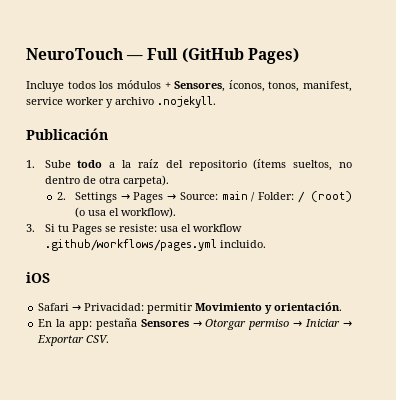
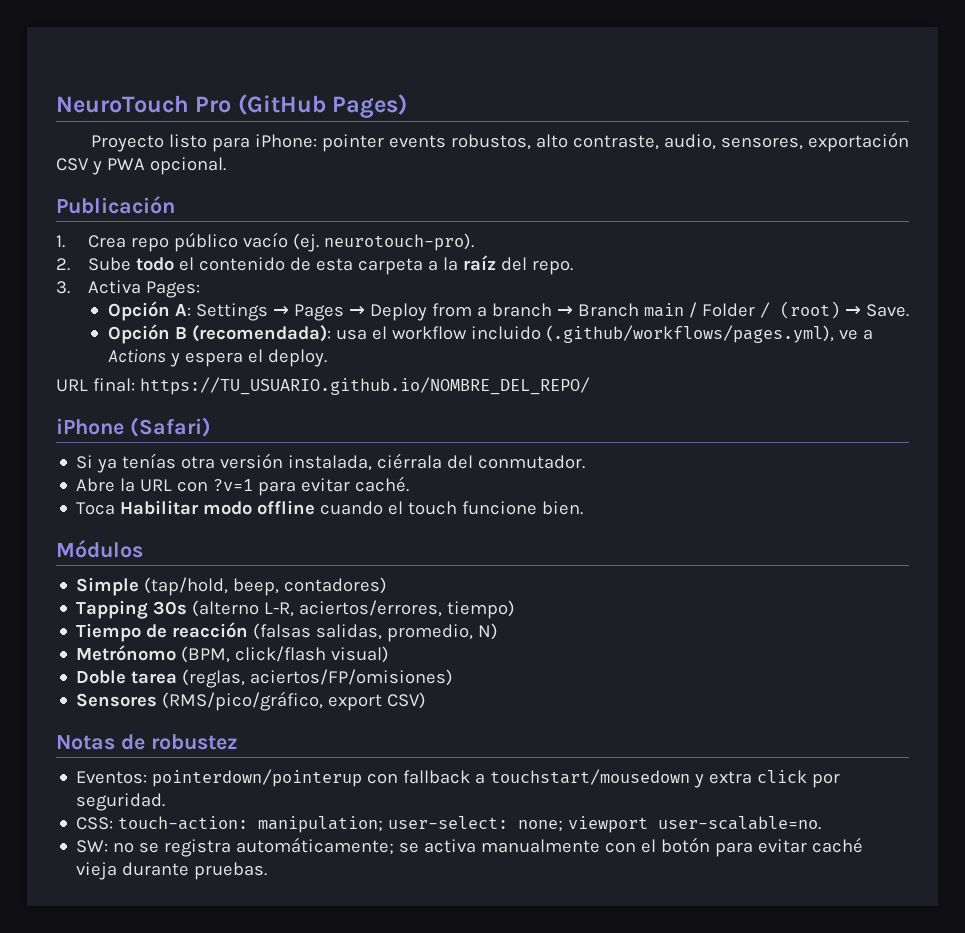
- NeuroTouch — Full (GitHub Pages)
+ NeuroTouch Pro (GitHub Pages)
- Incluye todos los módulos + Sensores, íconos, tonos, manifest, service worker y archivo .nojekyll.
+ Proyecto listo para iPhone: pointer events robustos, alto contraste, audio, sensores, exportación CSV y PWA opcional.
  Publicación
- 1. Sube todo a la raíz del repositorio (ítems sueltos, no dentro de otra carpeta).
- 2. Settings → Pages → Source: main / Folder: / (root) (o usa el workflow).
- 3. Si tu Pages se resiste: usa el workflow .github/workflows/pages.yml incluido.
- iOS
- Safari → Privacidad: permitir Movimiento y orientación.
- En la app: pestaña Sensores → Otorgar permiso → Iniciar → Exportar CSV.
+ 1. Crea repo público vacío (ej. neurotouch-pro).
+ 2. Sube todo el contenido de esta carpeta a la raíz del repo.
+ 3. Activa Pages:
+ Opción A: Settings → Pages → Deploy from a branch → Branch main / Folder / (root) → Save.
+ Opción B (recomendada): usa el workflow incluido (.github/workflows/pages.yml), ve a Actions y espera el deploy.
+ URL final: https://TU_USUARIO.github.io/NOMBRE_DEL_REPO/
+ iPhone (Safari)
+ Si ya tenías otra versión instalada, ciérrala del conmutador.
+ Abre la URL con ?v=1 para evitar caché.
+ Toca Habilitar modo offline cuando el touch funcione bien.
+ Módulos
+ Simple (tap/hold, beep, contadores)
+ Tapping 30s (alterno L-R, aciertos/errores, tiempo)
+ Tiempo de reacción (falsas salidas, promedio, N)
+ Metrónomo (BPM, click/flash visual)
+ Doble tarea (reglas, aciertos/FP/omisiones)
+ Sensores (RMS/pico/gráfico, export CSV)
+ Notas de robustez
+ Eventos: pointerdown/pointerup con fallback a touchstart/mousedown y extra click por seguridad.
+ CSS: touch-action: manipulation; user-select: none; viewport user-scalable=no.
+ SW: no se registra automáticamente; se activa manualmente con el botón para evitar caché vieja durante pruebas.

